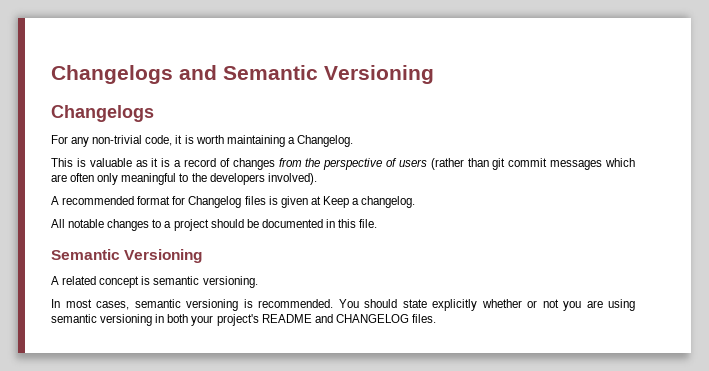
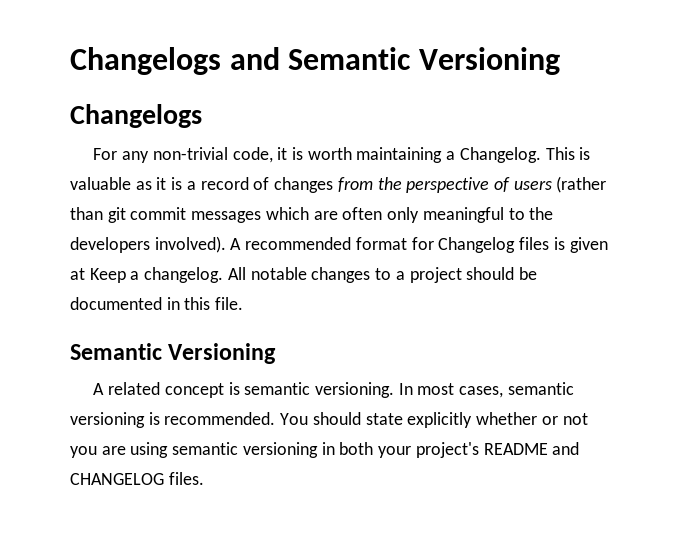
- For any non-trivial code, it is worth maintaining a Changelog.
- This is valuable as it is a record of changes from the perspective of users (rather than git commit messages which are often only meaningful to the developers involved).
- A recommended format for Changelog files is given at Keep a changelog.
- All notable changes to a project should be documented in this file.
+ For any non-trivial code, it is worth maintaining a Changelog. This is valuable as it is a record of changes from the perspective of users (rather than git commit messages which are often only meaningful to the developers involved). A recommended format for Changelog files is given at Keep a changelog. All notable changes to a project should be documented in this file.
- A related concept is semantic versioning.
- In most cases, semantic versioning is recommended.
+ A related concept is semantic versioning. In most cases, semantic versioning is recommended.

